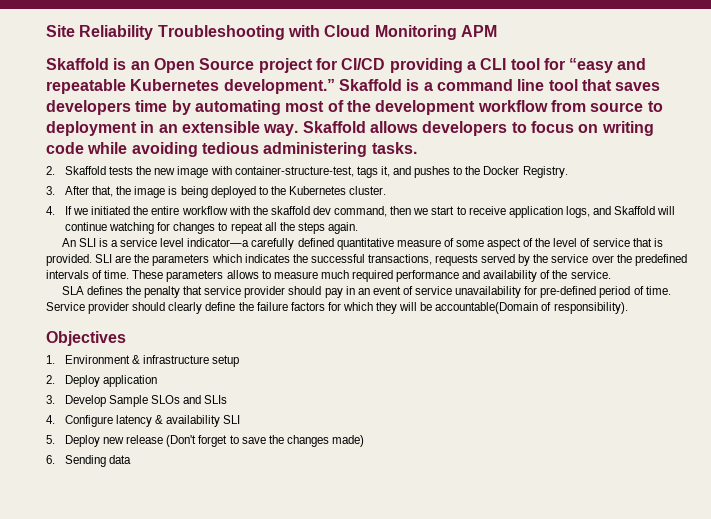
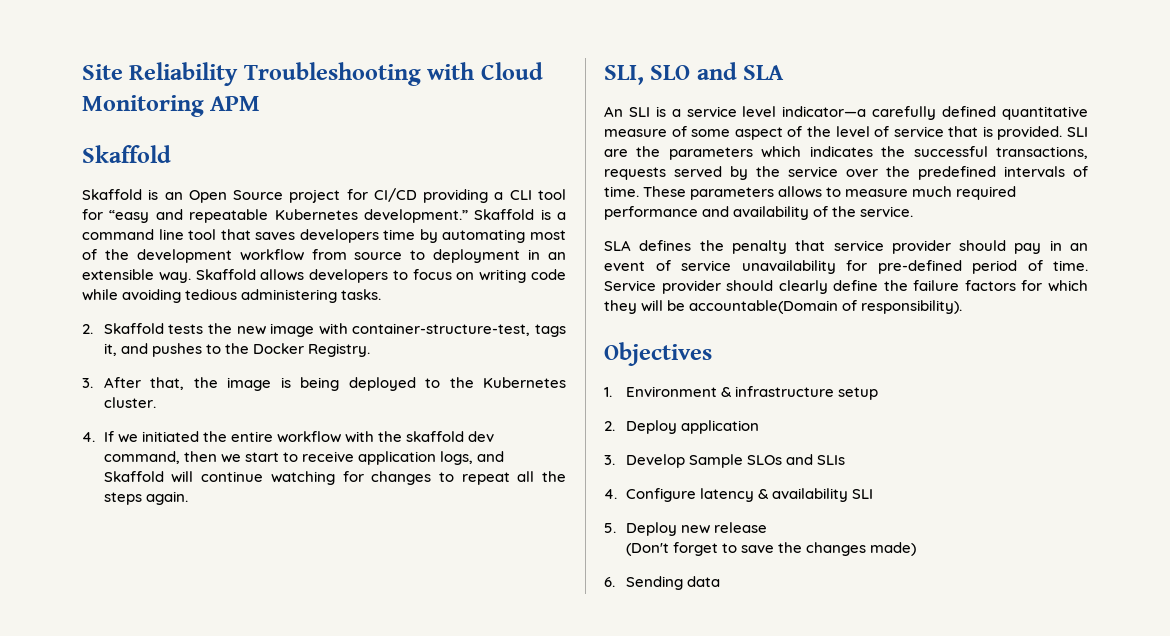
  Site Reliability Troubleshooting with Cloud Monitoring APM
+ Skaffold
+ SLI, SLO and SLA
- 5. Deploy new release (Don't forget to save the changes made)
+ 5. Deploy new release
+ (Don't forget to save the changes made)

